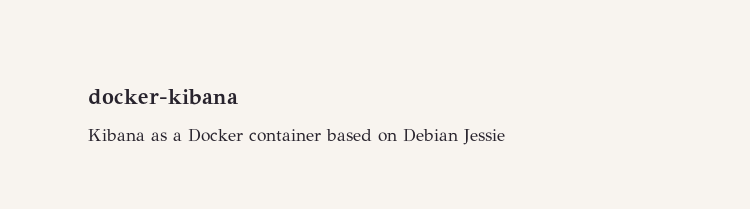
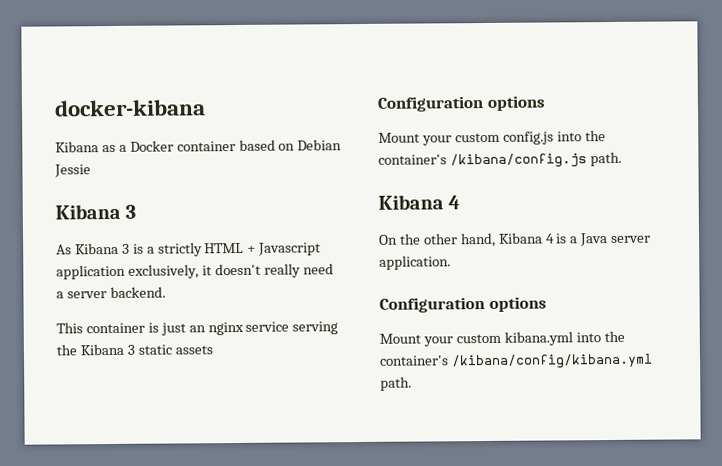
  Kibana as a Docker container based on Debian Jessie
+ Kibana 3
+ As Kibana 3 is a strictly HTML + Javascript application exclusively, it doesn't really need a server backend.
+ This container is just an nginx service serving the Kibana 3 static assets
+ Configuration options
+ Mount your custom config.js into the container's /kibana/config.js path.
+ Kibana 4
+ On the other hand, Kibana 4 is a Java server application.
+ Configuration options
+ Mount your custom kibana.yml into the container's /kibana/config/kibana.yml path.

